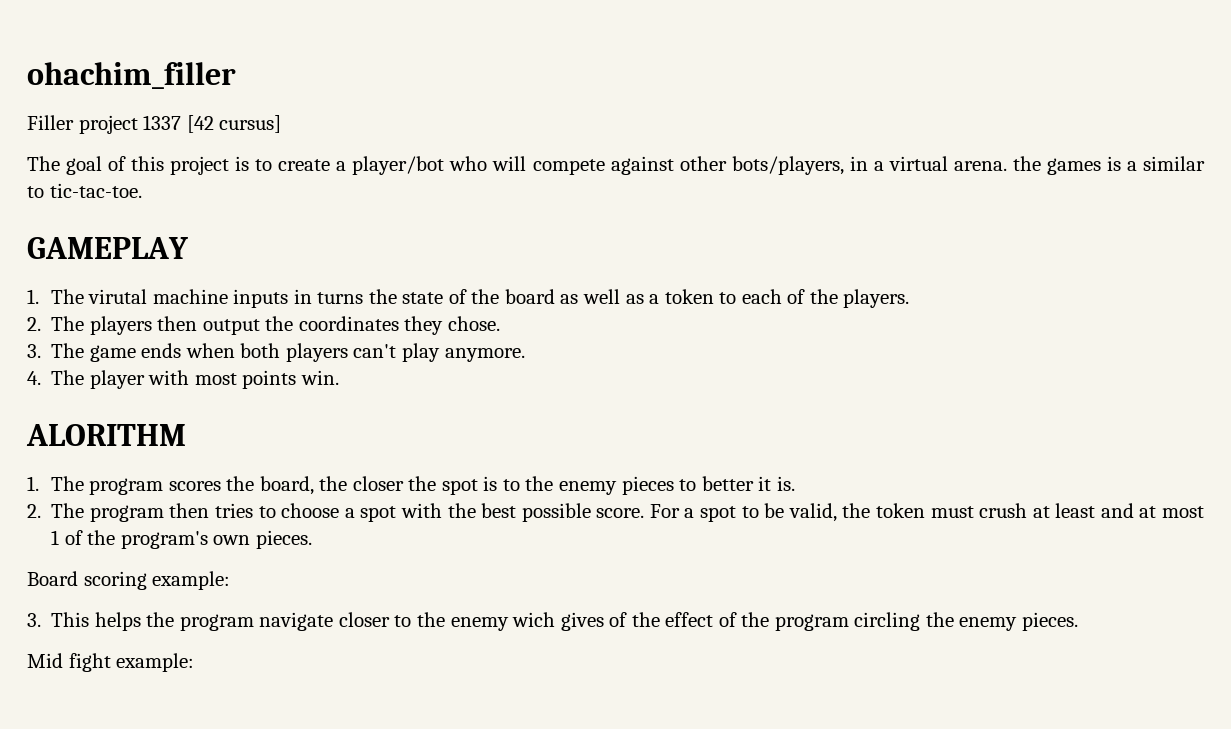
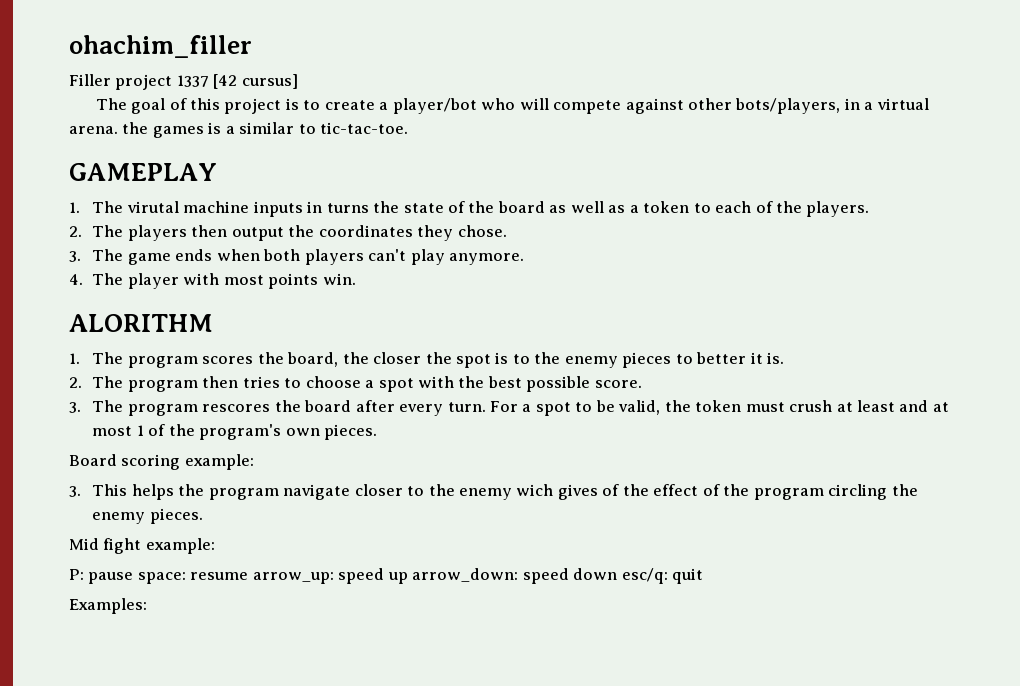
- 2. The program then tries to choose a spot with the best possible score. For a spot to be valid, the token must crush at least and at most 1 of the program's own pieces.
+ 2. The program then tries to choose a spot with the best possible score.
+ 3. The program rescores the board after every turn. For a spot to be valid, the token must crush at least and at most 1 of the program's own pieces.
+ P: pause space: resume arrow_up: speed up arrow_down: speed down esc/q: quit
+ Examples:

